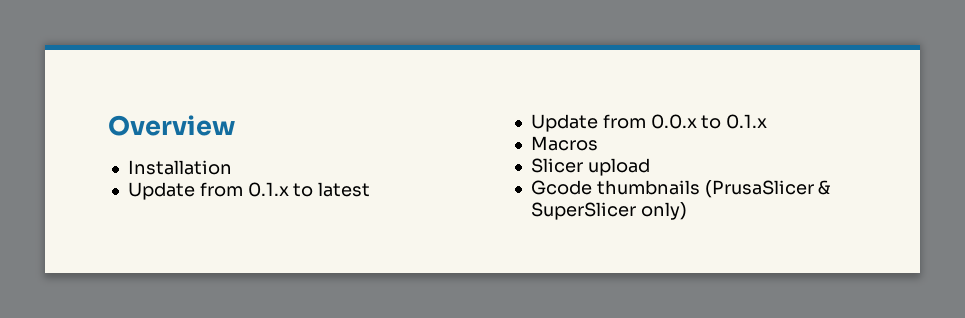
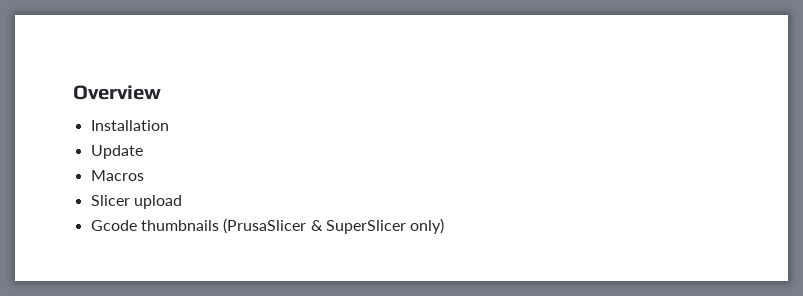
- Update from 0.1.x to latest
- Update from 0.0.x to 0.1.x
+ Update

